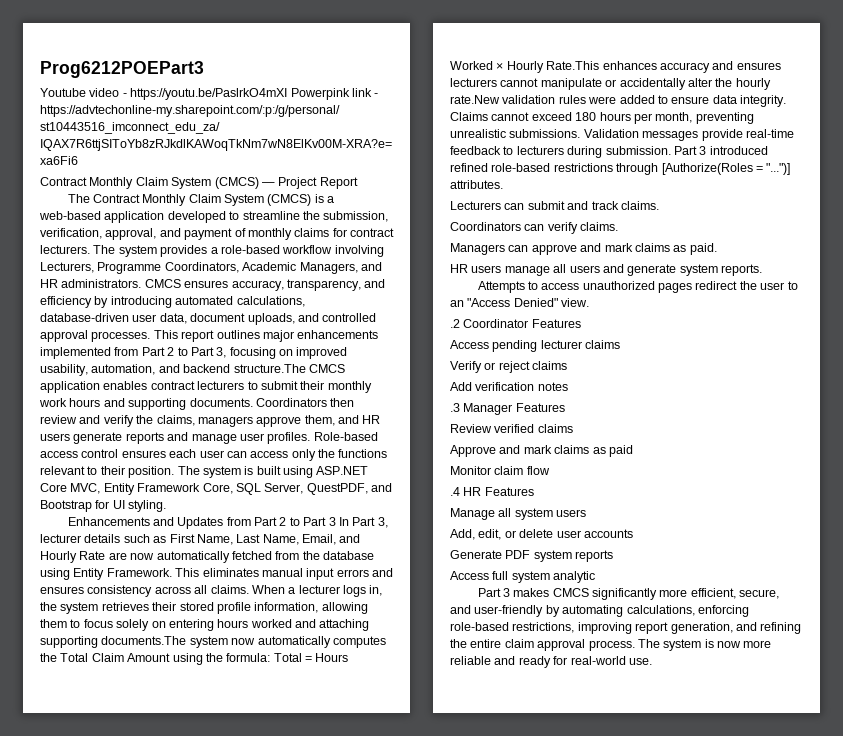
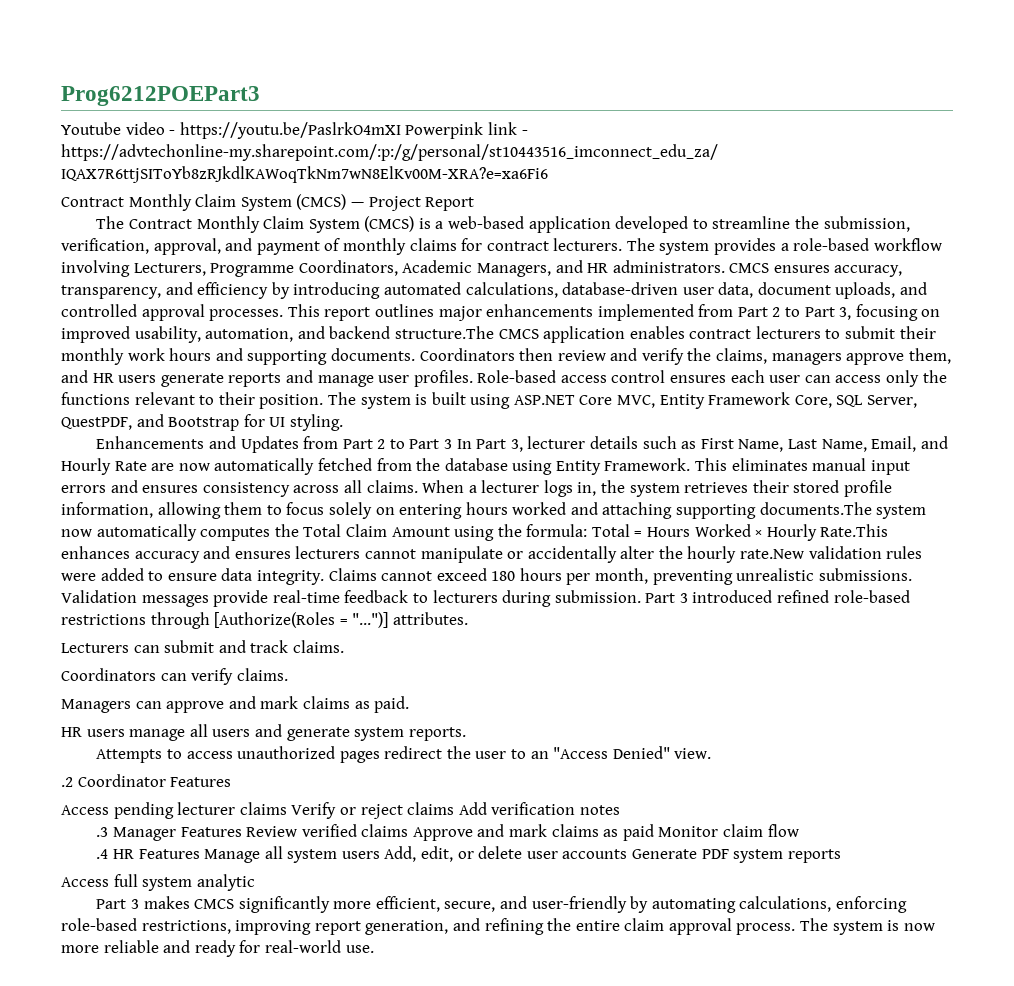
- Access pending lecturer claims
- Verify or reject claims
- Add verification notes
+ Access pending lecturer claims Verify or reject claims Add verification notes
- .3 Manager Features
- Review verified claims
- Approve and mark claims as paid
- Monitor claim flow
+ .3 Manager Features Review verified claims Approve and mark claims as paid Monitor claim flow
- .4 HR Features
- Manage all system users
- Add, edit, or delete user accounts
- Generate PDF system reports
+ .4 HR Features Manage all system users Add, edit, or delete user accounts Generate PDF system reports

